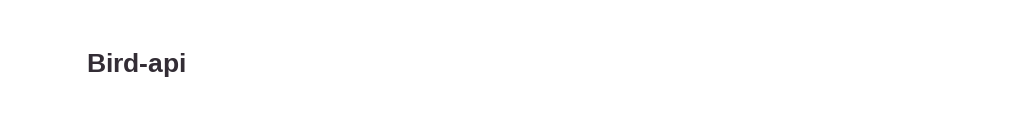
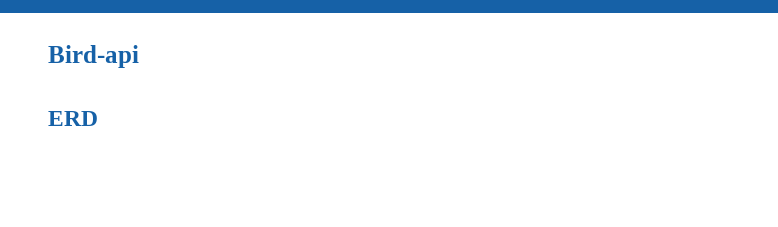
+ ERD

